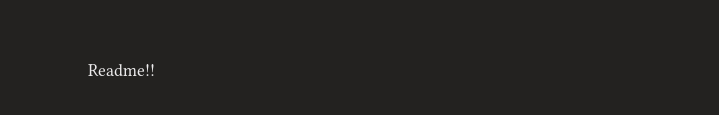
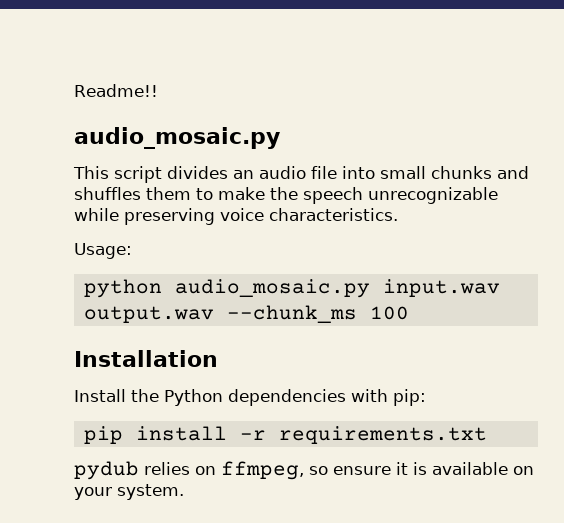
  Readme!!
+ audio_mosaic.py
+ This script divides an audio file into small chunks and shuffles them to make the speech unrecognizable while preserving voice characteristics.
+ Usage:
+ python audio_mosaic.py input.wav output.wav --chunk_ms 100
+ Installation
+ Install the Python dependencies with pip:
+ pip install -r requirements.txt
+ pydub relies on ffmpeg, so ensure it is available on your system.

